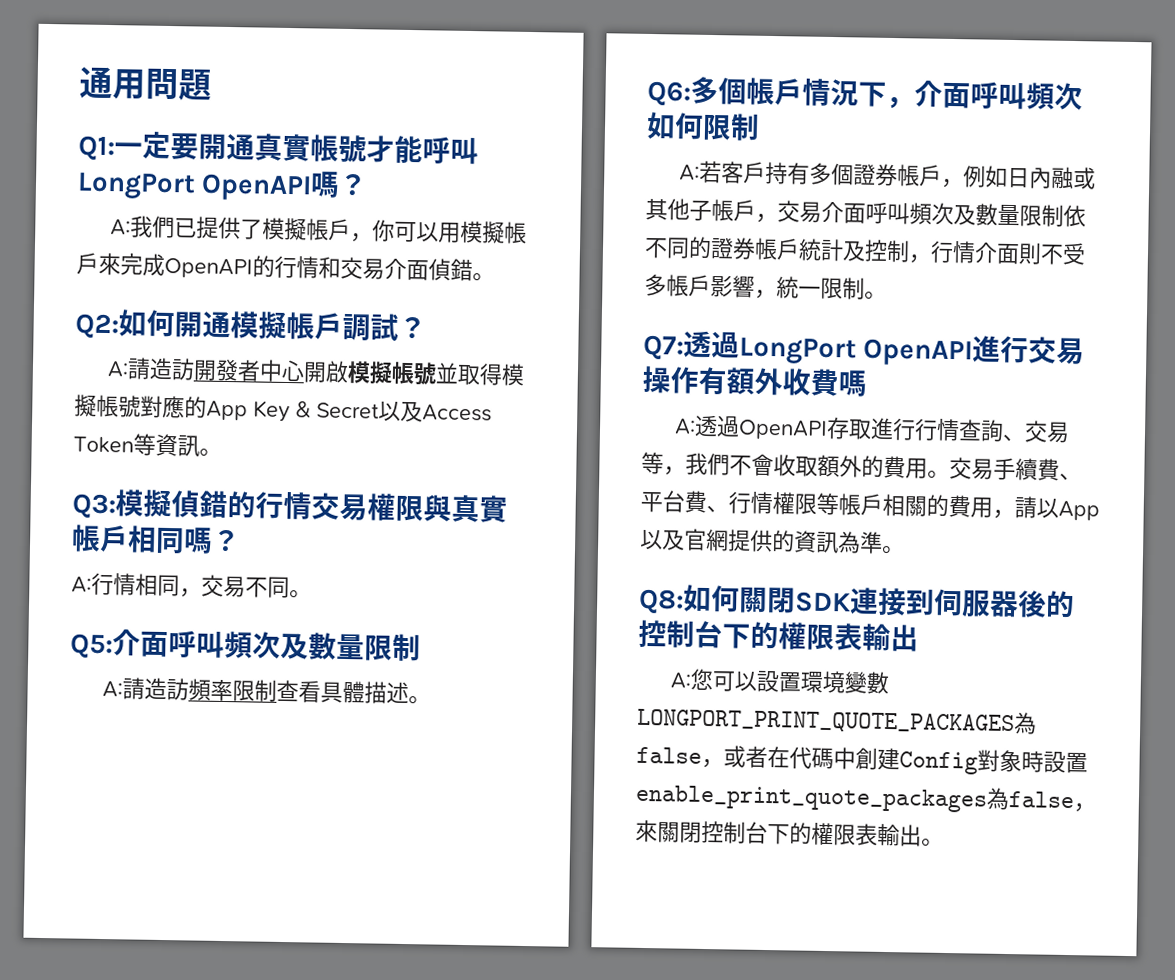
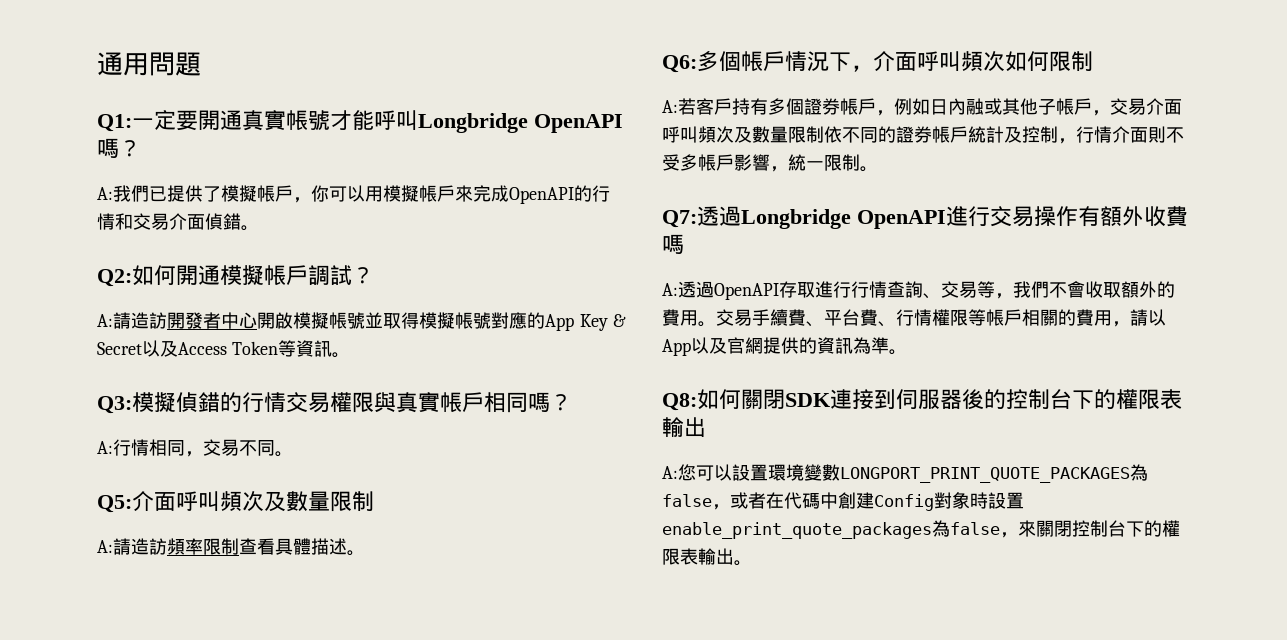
- Q1:一定要開通真實帳號才能呼叫LongPort OpenAPI嗎？
+ Q1:一定要開通真實帳號才能呼叫Longbridge OpenAPI嗎？
- Q7:透過LongPort OpenAPI進行交易操作有額外收費嗎
+ Q7:透過Longbridge OpenAPI進行交易操作有額外收費嗎

